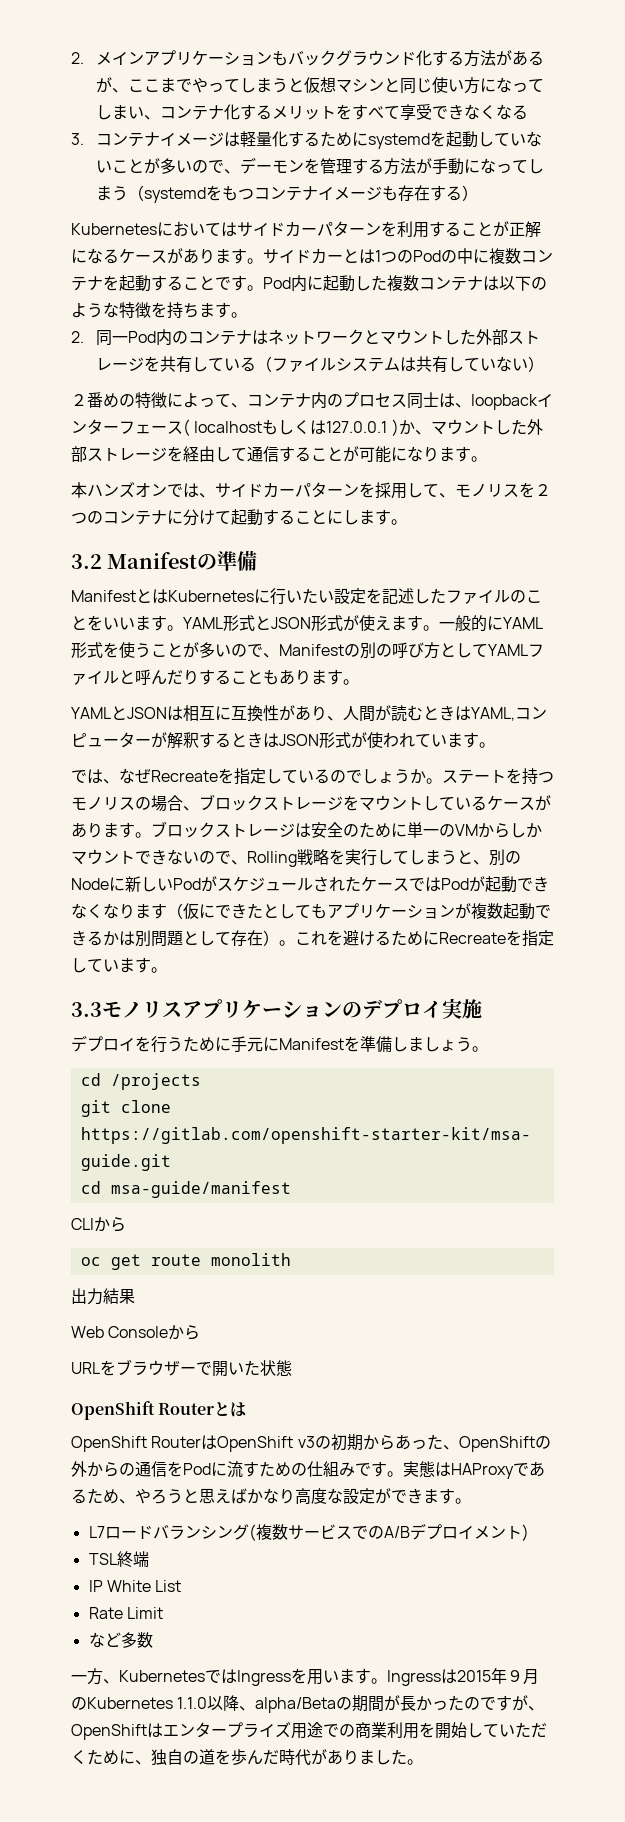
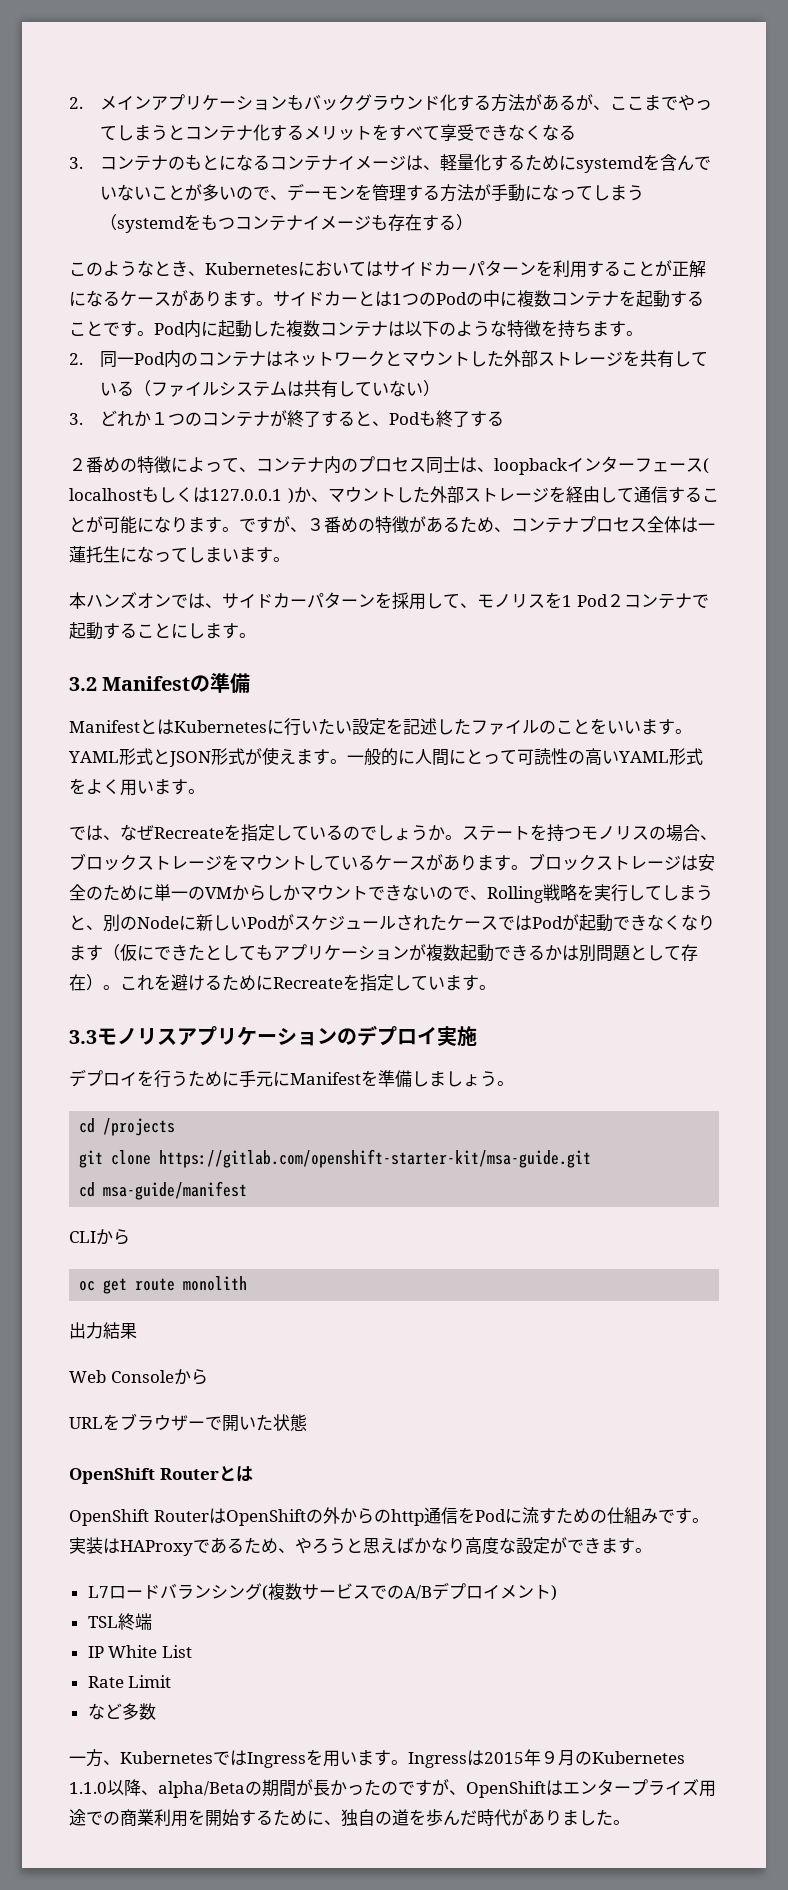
- 2.メインアプリケーションもバックグラウンド化する方法があるが、ここまでやってしまうと仮想マシンと同じ使い方になってしまい、コンテナ化するメリットをすべて享受できなくなる
+ 2.メインアプリケーションもバックグラウンド化する方法があるが、ここまでやってしまうとコンテナ化するメリットをすべて享受できなくなる
- 3.コンテナイメージは軽量化するためにsystemdを起動していないことが多いので、デーモンを管理する方法が手動になってしまう（systemdをもつコンテナイメージも存在する）
+ 3.コンテナのもとになるコンテナイメージは、軽量化するためにsystemdを含んでいないことが多いので、デーモンを管理する方法が手動になってしまう（systemdをもつコンテナイメージも存在する）
- Kubernetesにおいてはサイドカーパターンを利用することが正解になるケースがあります。
+ このようなとき、Kubernetesにおいてはサイドカーパターンを利用することが正解になるケースがあります。
+ 3.どれか１つのコンテナが終了すると、Podも終了する
+ ですが、３番めの特徴があるため、コンテナプロセス全体は一蓮托生になってしまいます。
- 本ハンズオンでは、サイドカーパターンを採用して、モノリスを２つのコンテナに分けて起動することにします。
+ 本ハンズオンでは、サイドカーパターンを採用して、モノリスを1 Pod２コンテナで起動することにします。
- 一般的にYAML形式を使うことが多いので、Manifestの別の呼び方としてYAMLファイルと呼んだりすることもあります。
- YAMLとJSONは相互に互換性があり、人間が読むときはYAML,コンピューターが解釈するときはJSON形式が使われています。
+ 一般的に人間にとって可読性の高いYAML形式をよく用います。
- OpenShift RouterはOpenShift v3の初期からあった、OpenShiftの外からの通信をPodに流すための仕組みです。
+ OpenShift RouterはOpenShiftの外からのhttp通信をPodに流すための仕組みです。
- 実態はHAProxyであるため、やろうと思えばかなり高度な設定ができます。
+ 実装はHAProxyであるため、やろうと思えばかなり高度な設定ができます。
- Ingressは2015年９月のKubernetes 1.1.0以降、alpha/Betaの期間が長かったのですが、OpenShiftはエンタープライズ用途での商業利用を開始していただくために、独自の道を歩んだ時代がありました。
+ Ingressは2015年９月のKubernetes 1.1.0以降、alpha/Betaの期間が長かったのですが、OpenShiftはエンタープライズ用途での商業利用を開始するために、独自の道を歩んだ時代がありました。

